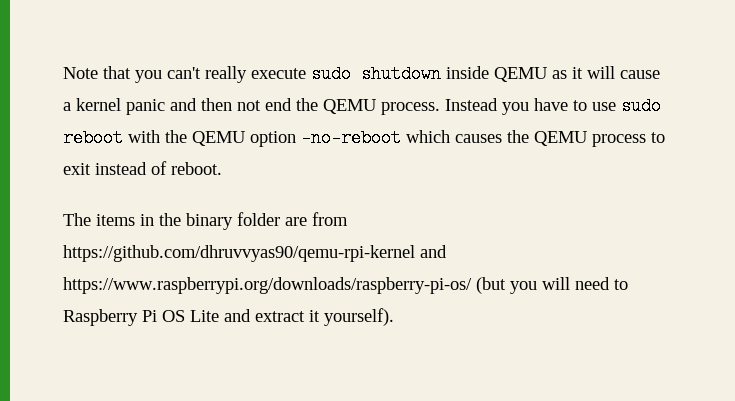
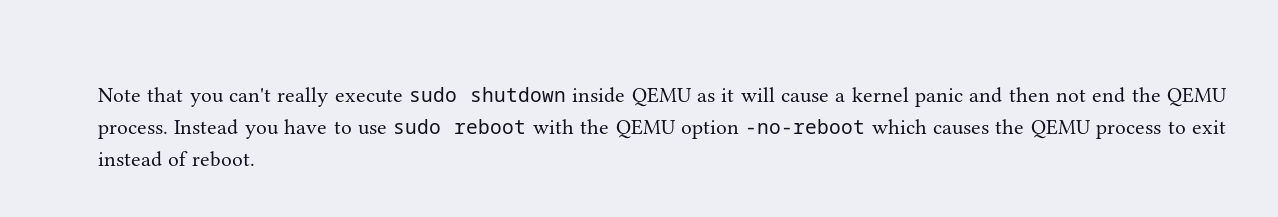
- The items in the binary folder are from https://github.com/dhruvvyas90/qemu-rpi-kernel and https://www.raspberrypi.org/downloads/raspberry-pi-os/ (but you will need to Raspberry Pi OS Lite and extract it yourself).

